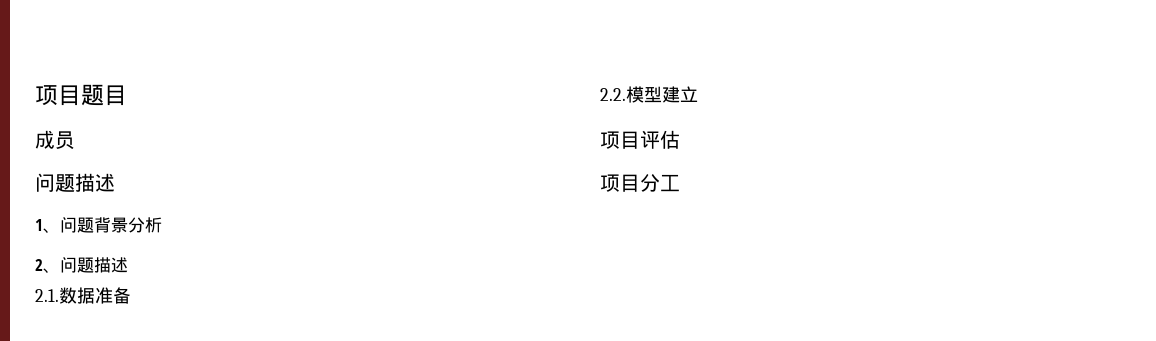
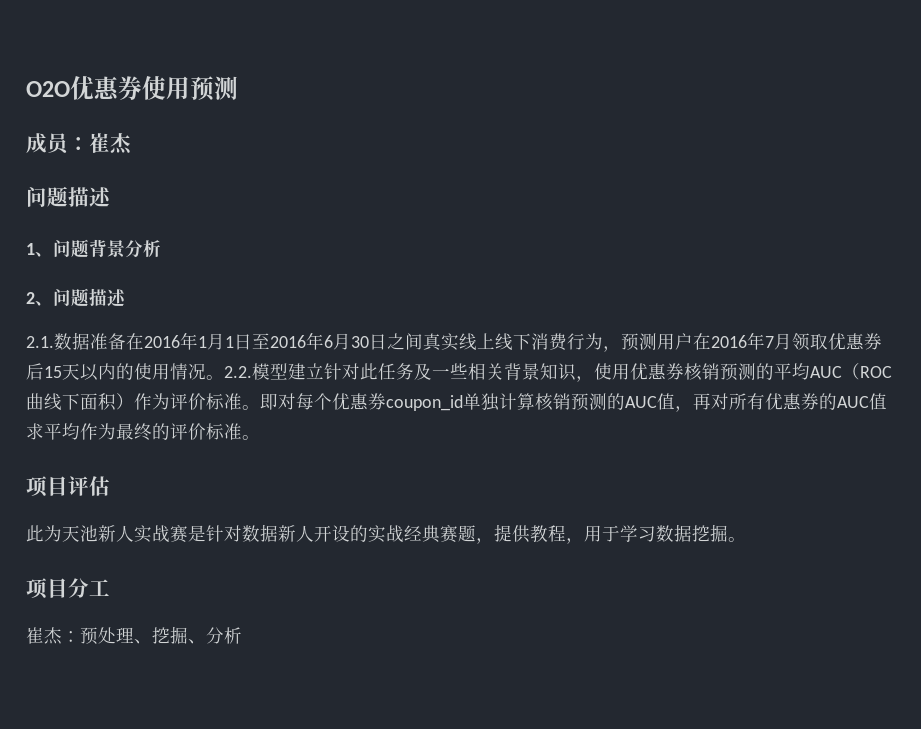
- 项目题目
+ O2O优惠券使用预测
- 成员
+ 成员：崔杰
- 2.1.数据准备
- 2.2.模型建立
+ 2.1.数据准备在2016年1月1日至2016年6月30日之间真实线上线下消费行为，预测用户在2016年7月领取优惠券后15天以内的使用情况。2.2.模型建立针对此任务及一些相关背景知识，使用优惠券核销预测的平均AUC（ROC曲线下面积）作为评价标准。即对每个优惠券coupon_id单独计算核销预测的AUC值，再对所有优惠券的AUC值求平均作为最终的评价标准。
  项目评估
+ 此为天池新人实战赛是针对数据新人开设的实战经典赛题，提供教程，用于学习数据挖掘。
  项目分工
+ 崔杰：预处理、挖掘、分析

